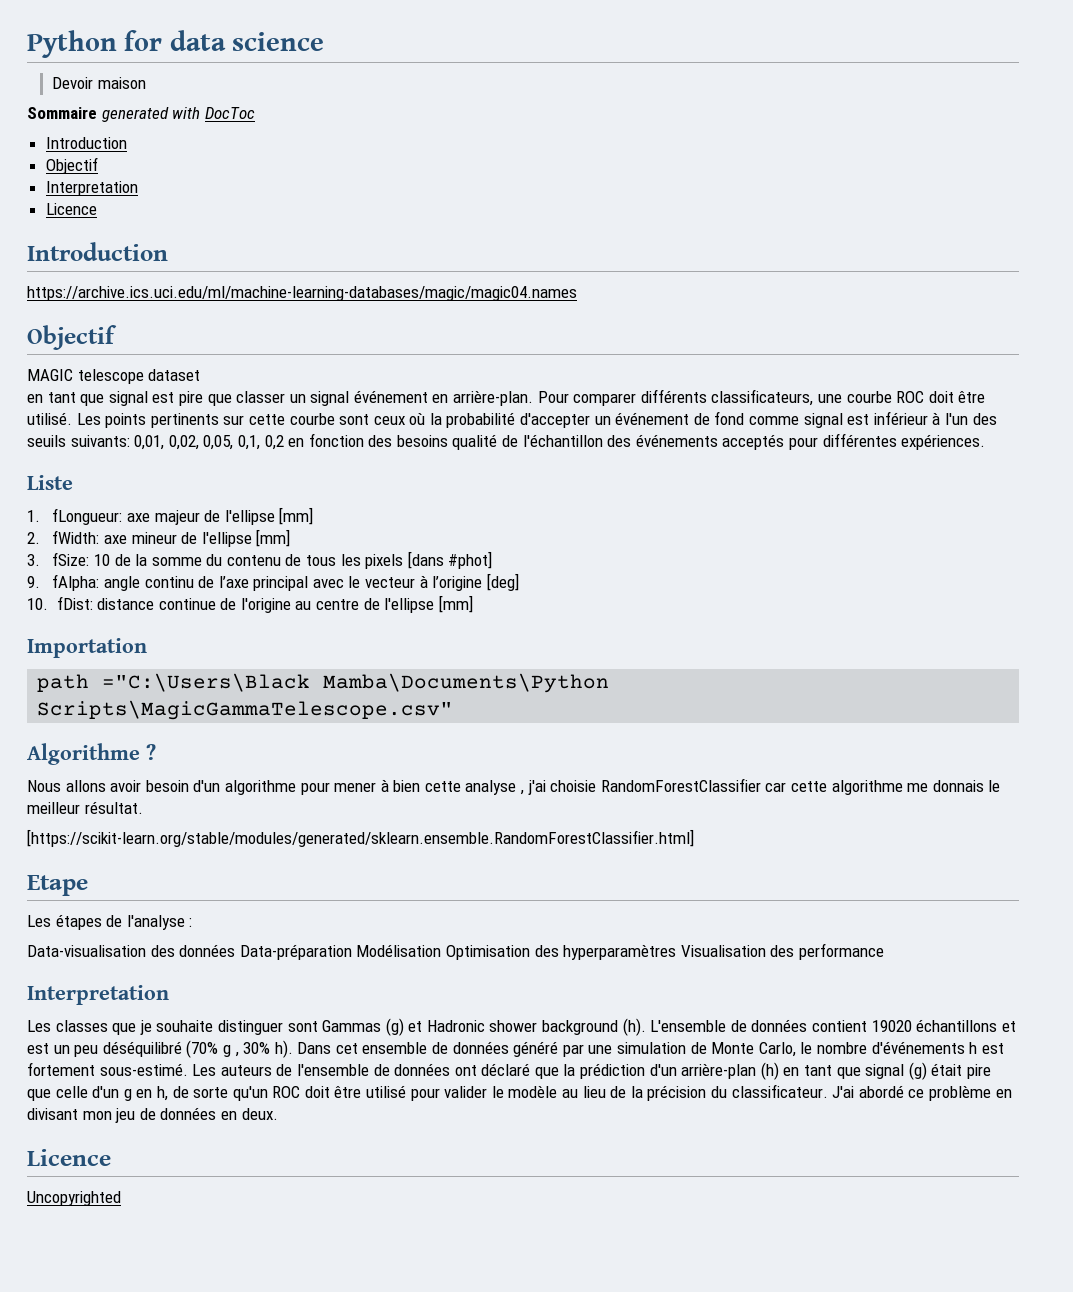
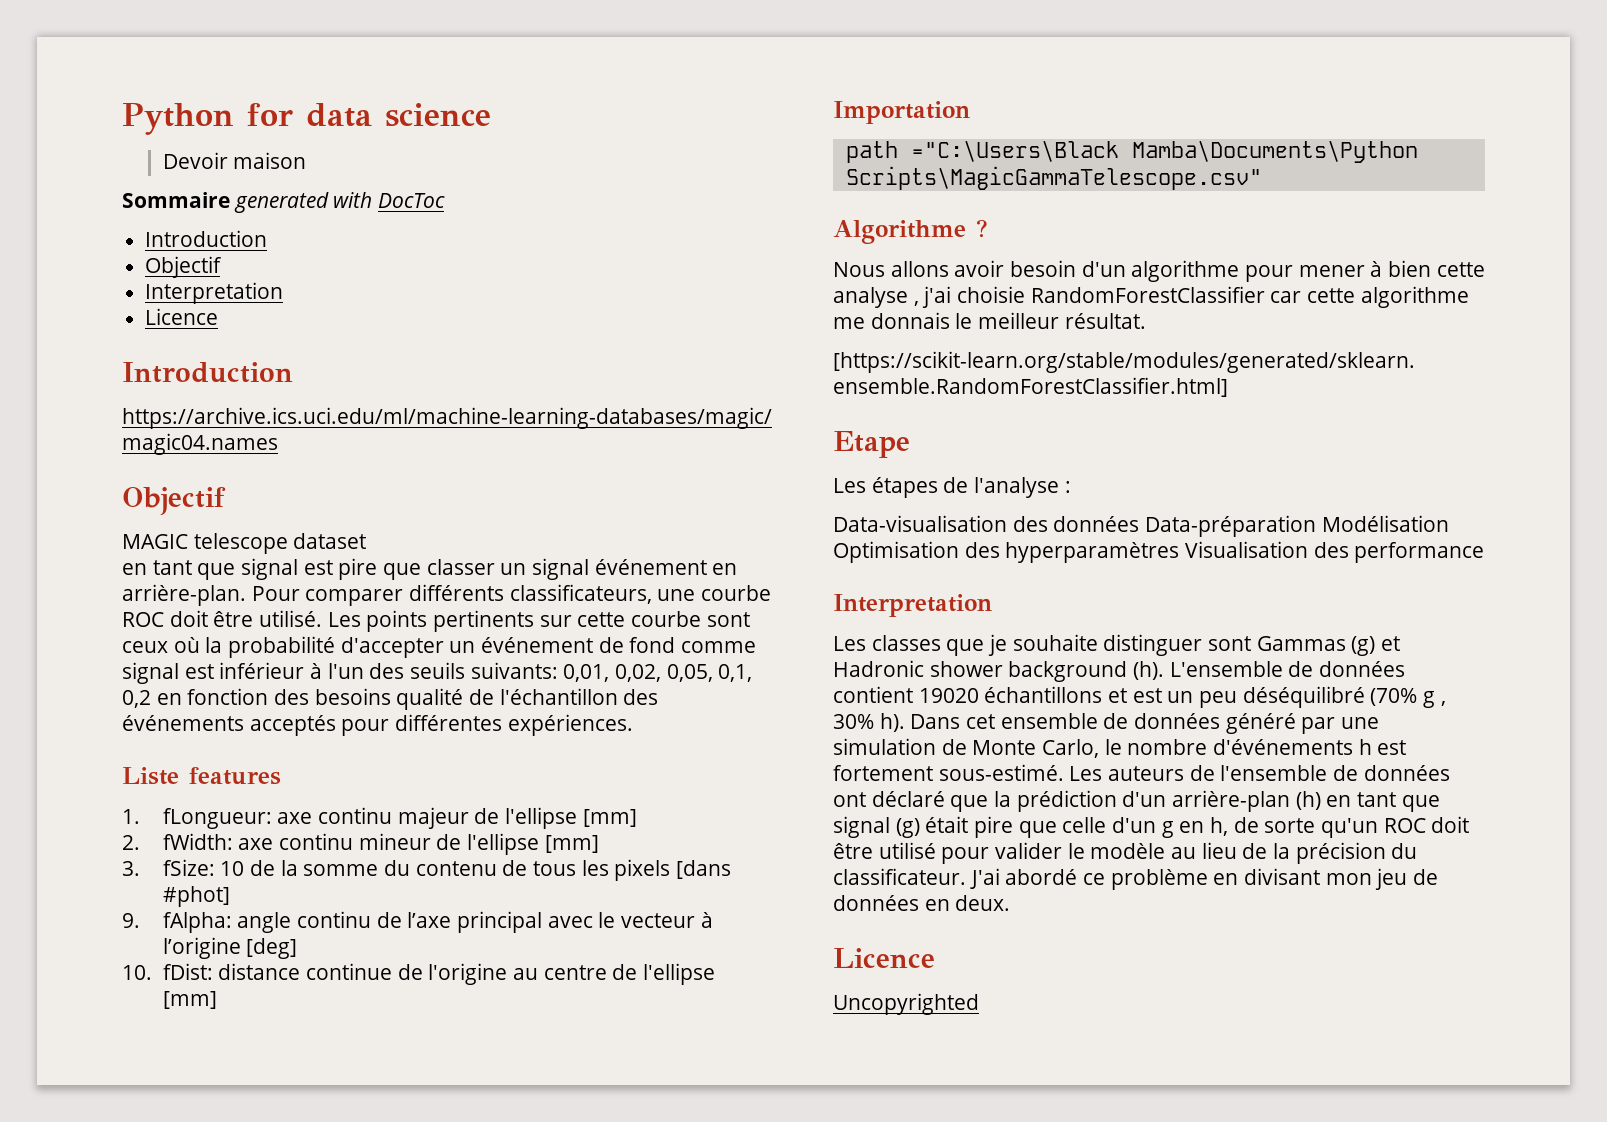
- Liste
+ Liste features
- 1. fLongueur: axe majeur de l'ellipse [mm]
+ 1. fLongueur: axe continu majeur de l'ellipse [mm]
- 2. fWidth: axe mineur de l'ellipse [mm]
+ 2. fWidth: axe continu mineur de l'ellipse [mm]

